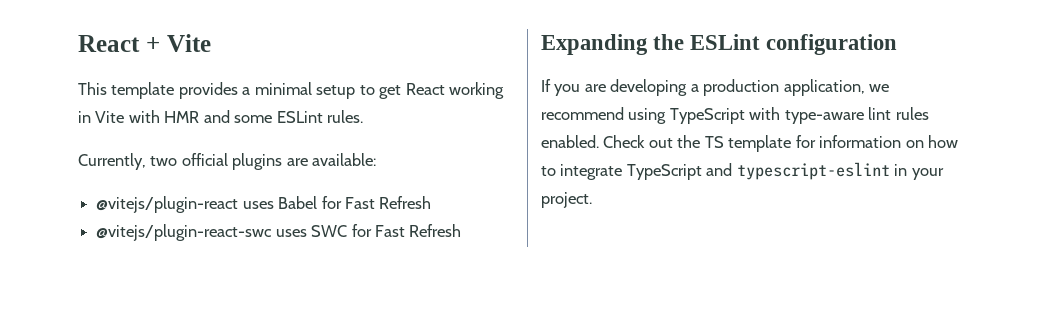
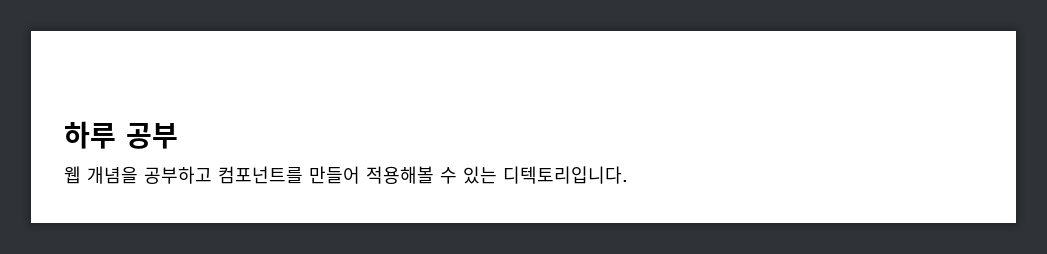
- React + Vite
- This template provides a minimal setup to get React working in Vite with HMR and some ESLint rules.
- Currently, two official plugins are available:
- @vitejs/plugin-react uses Babel for Fast Refresh
- @vitejs/plugin-react-swc uses SWC for Fast Refresh
- Expanding the ESLint configuration
- If you are developing a production application, we recommend using TypeScript with type-aware lint rules enabled. Check out the TS template for information on how to integrate TypeScript and typescript-eslint in your project.
+ 하루 공부
+ 웹 개념을 공부하고 컴포넌트를 만들어 적용해볼 수 있는 디텍토리입니다.

